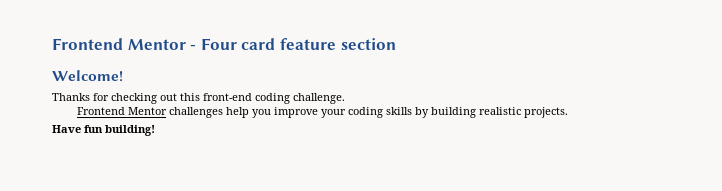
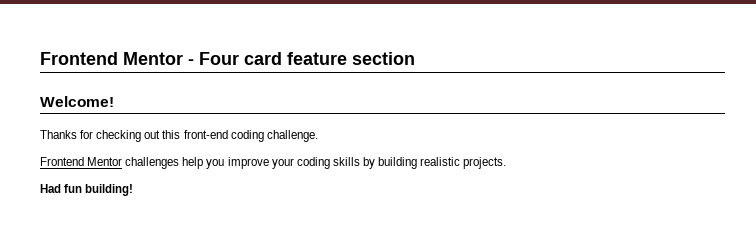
- Have fun building!
+ Had fun building!

